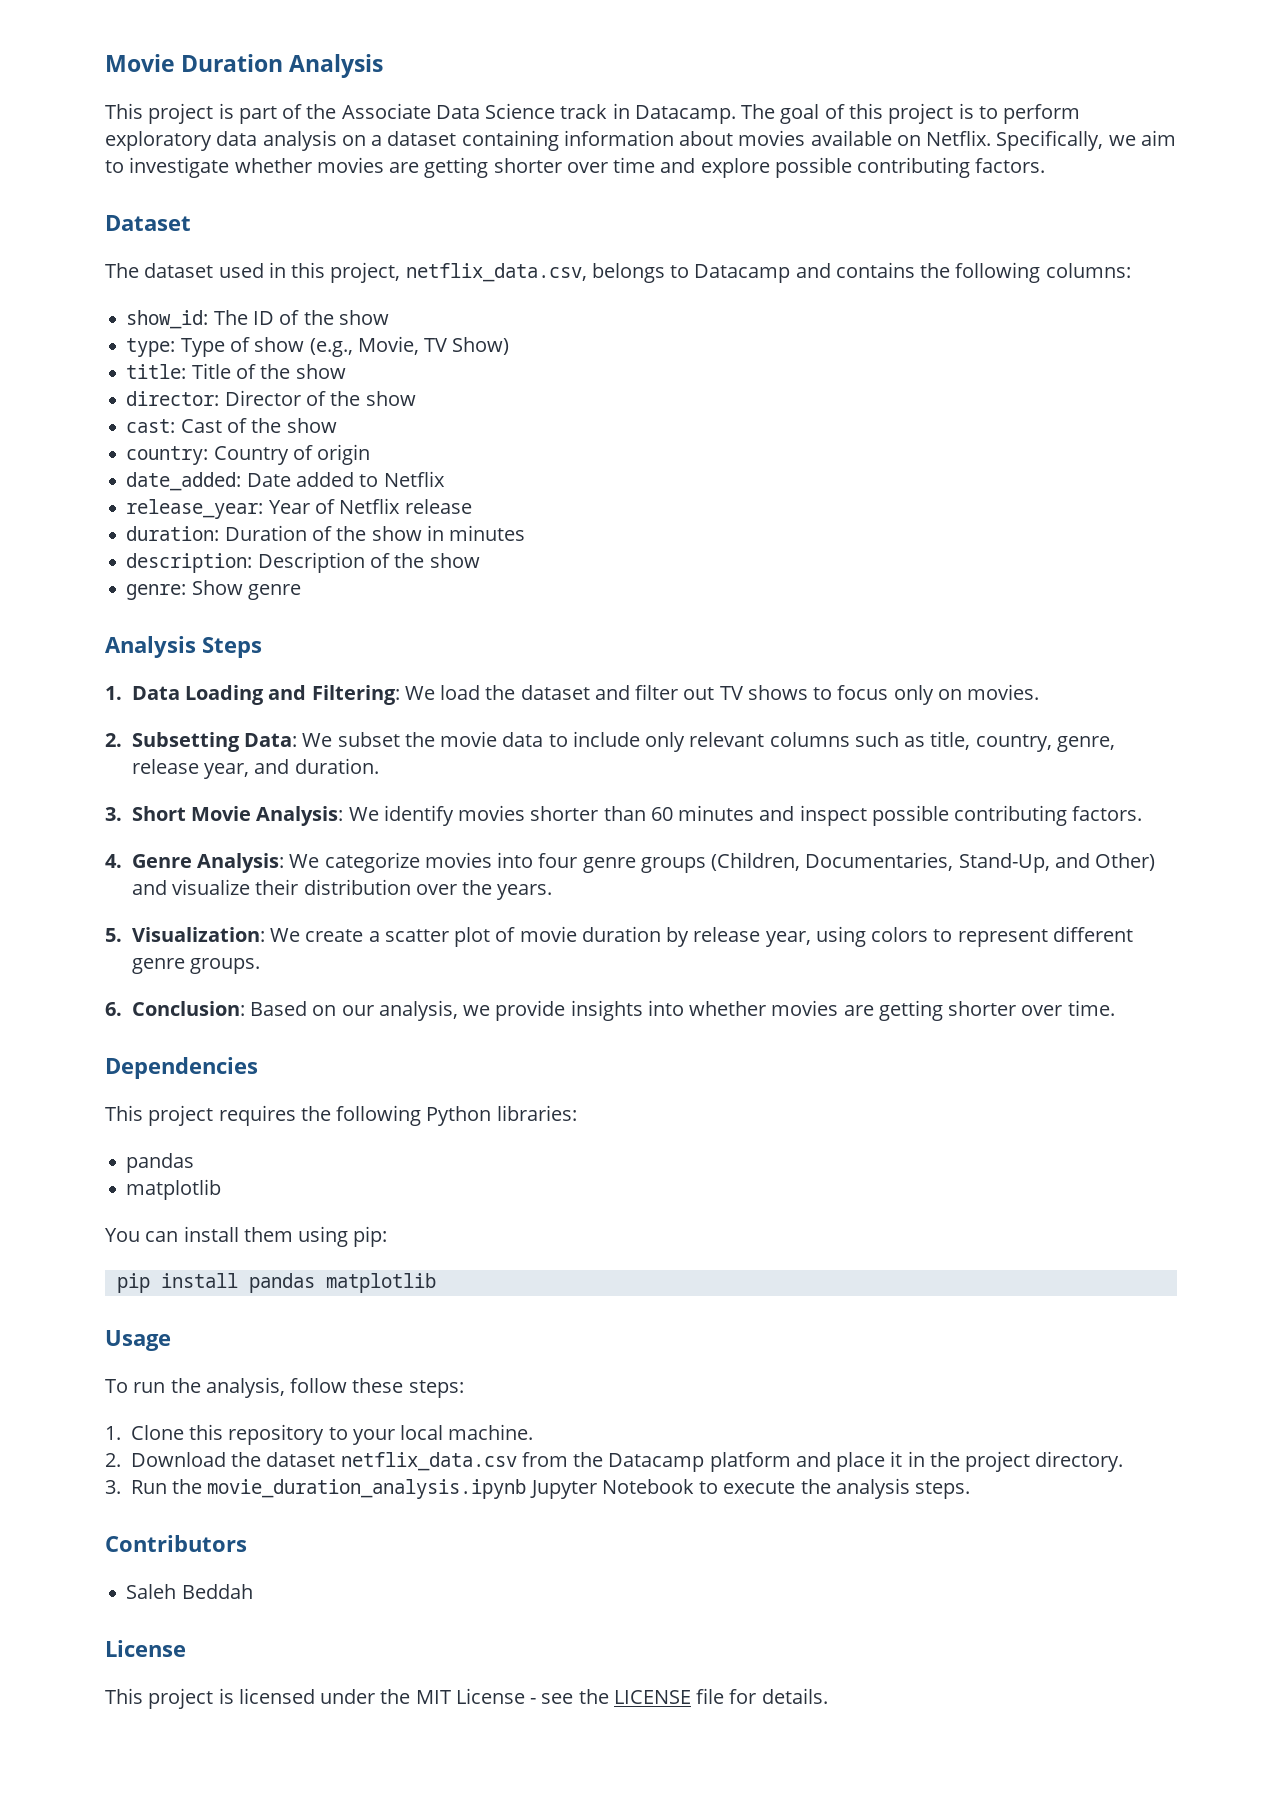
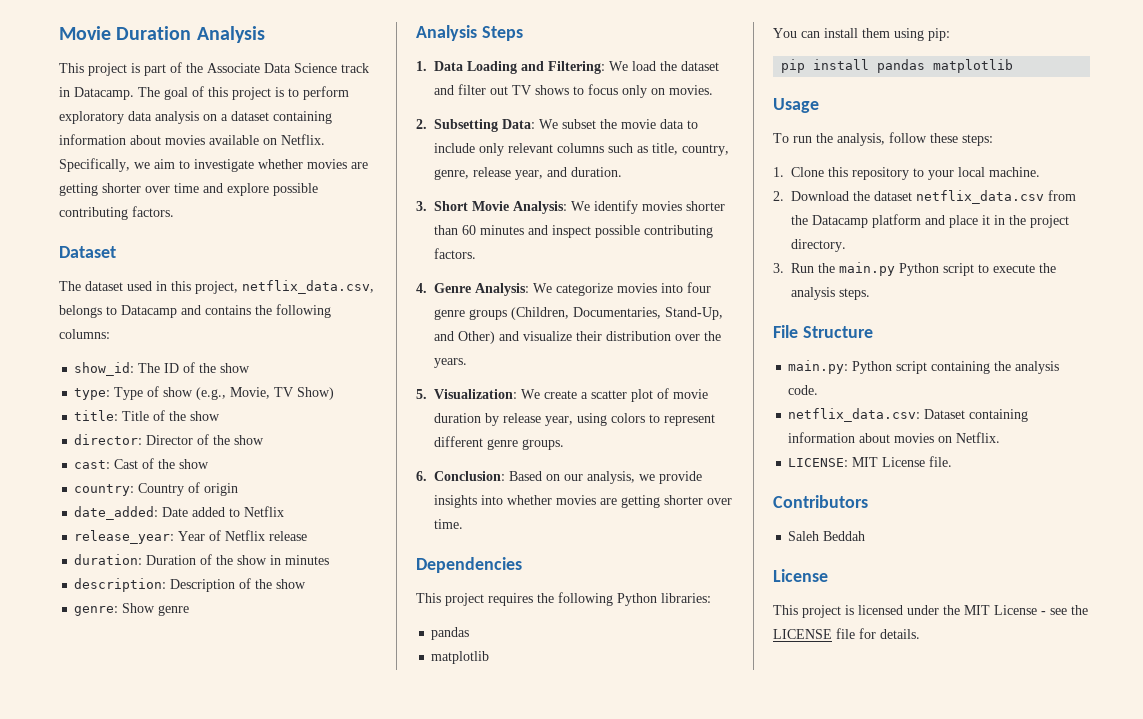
- 3. Run the movie_duration_analysis.ipynb Jupyter Notebook to execute the analysis steps.
+ 3. Run the main.py Python script to execute the analysis steps.
+ File Structure
+ main.py: Python script containing the analysis code.
+ netflix_data.csv: Dataset containing information about movies on Netflix.
+ LICENSE: MIT License file.

